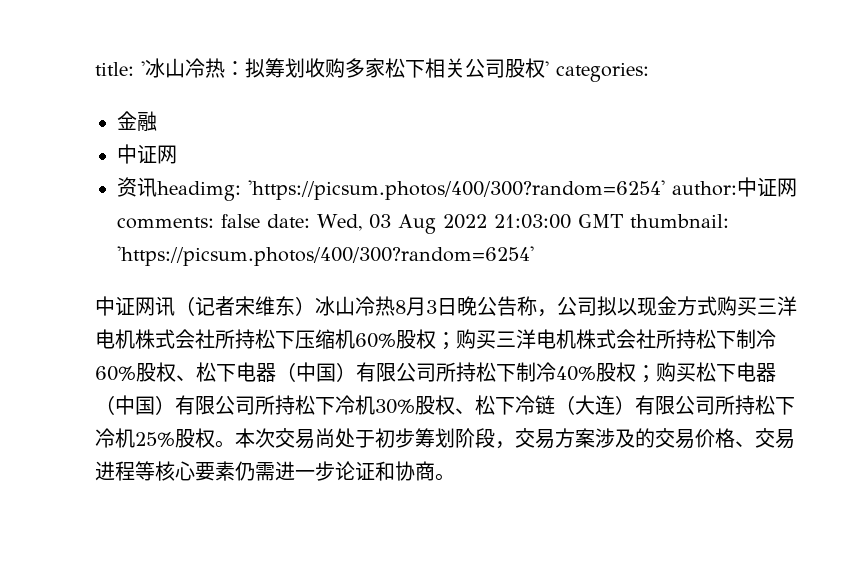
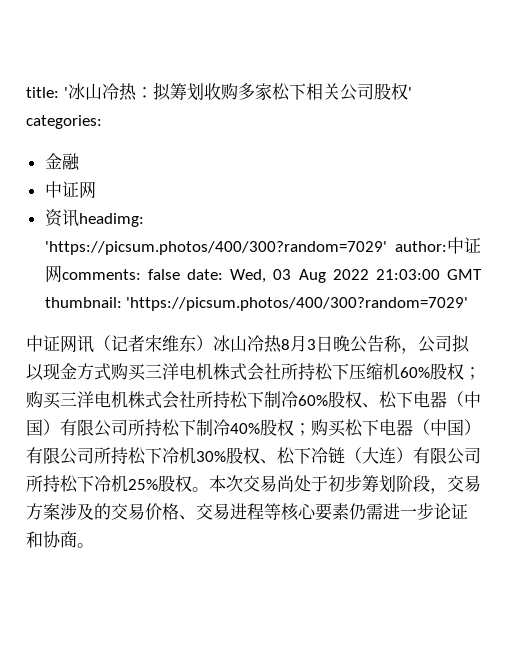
- 资讯headimg: 'https://picsum.photos/400/300?random=6254' author:中证网comments: false date: Wed, 03 Aug 2022 21:03:00 GMT thumbnail: 'https://picsum.photos/400/300?random=6254'
+ 资讯headimg: 'https://picsum.photos/400/300?random=7029' author:中证网comments: false date: Wed, 03 Aug 2022 21:03:00 GMT thumbnail: 'https://picsum.photos/400/300?random=7029'

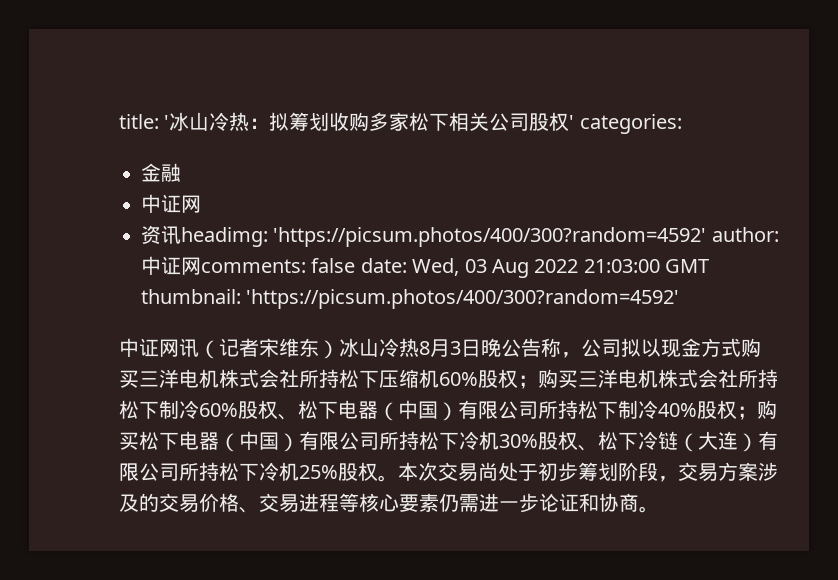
- 资讯headimg: 'https://picsum.photos/400/300?random=7029' author:中证网comments: false date: Wed, 03 Aug 2022 21:03:00 GMT thumbnail: 'https://picsum.photos/400/300?random=7029'
+ 资讯headimg: 'https://picsum.photos/400/300?random=4592' author:中证网comments: false date: Wed, 03 Aug 2022 21:03:00 GMT thumbnail: 'https://picsum.photos/400/300?random=4592'

